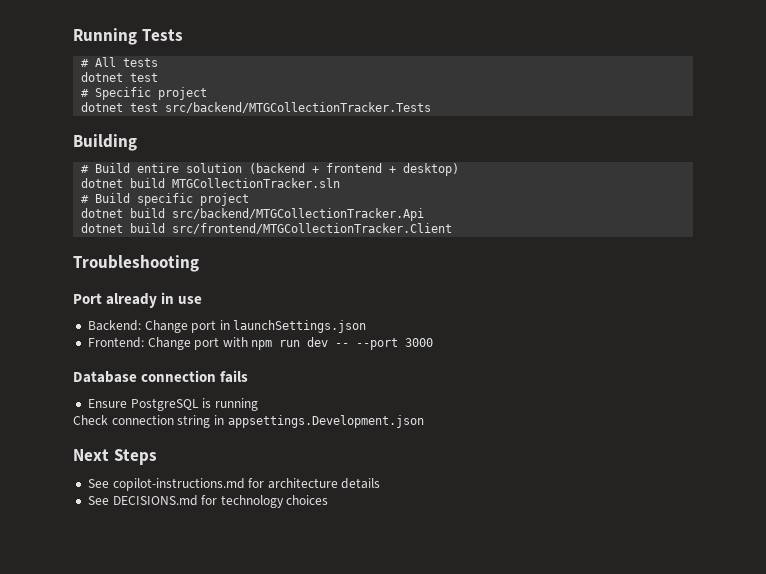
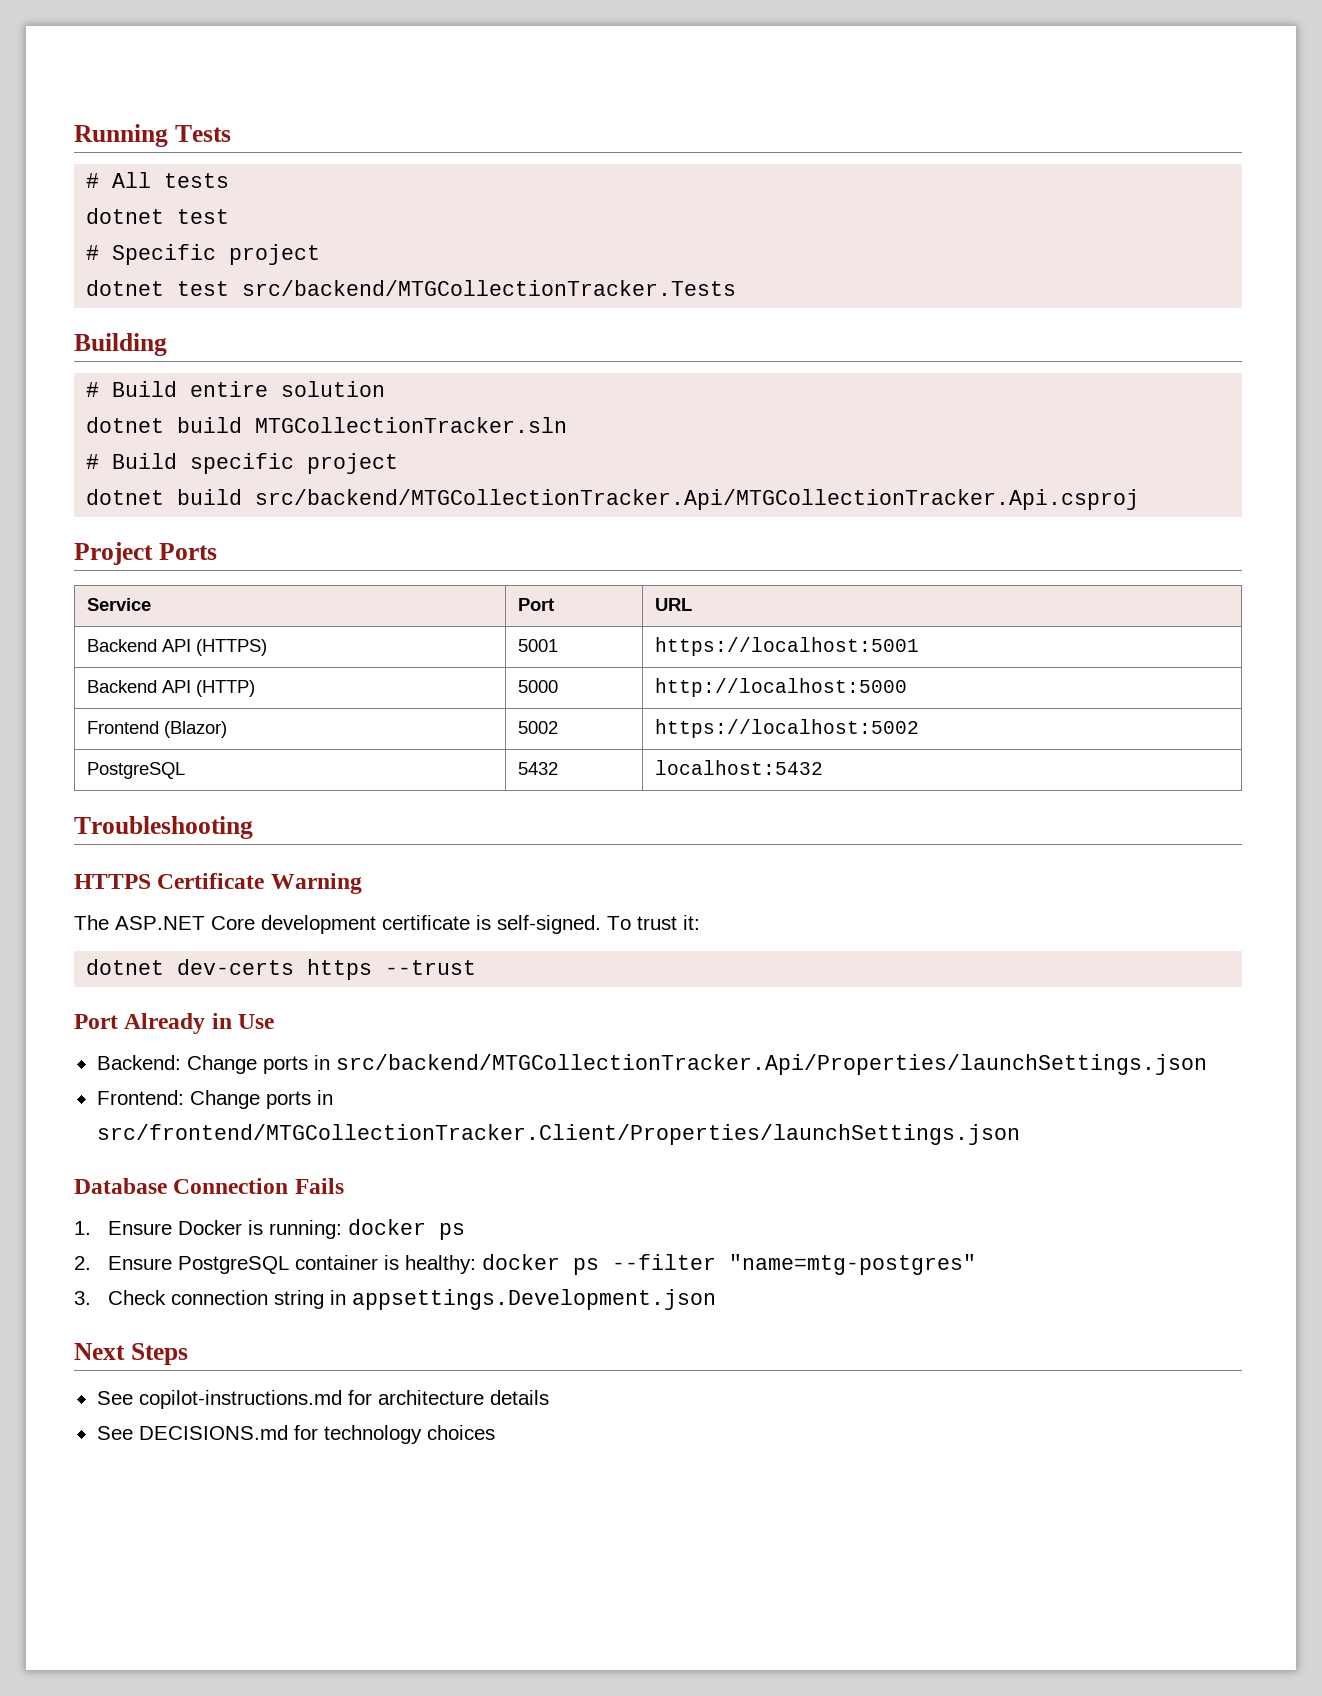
- # Build entire solution (backend + frontend + desktop)
+ # Build entire solution
- dotnet build src/backend/MTGCollectionTracker.Api
- dotnet build src/frontend/MTGCollectionTracker.Client
+ dotnet build src/backend/MTGCollectionTracker.Api/MTGCollectionTracker.Api.csproj
+ Project Ports
+ Service | Port | URL
+ Backend API (HTTPS) | 5001 | https://localhost:5001
+ Backend API (HTTP) | 5000 | http://localhost:5000
+ Frontend (Blazor) | 5002 | https://localhost:5002
+ PostgreSQL | 5432 | localhost:5432
  Troubleshooting
- Port already in use
+ HTTPS Certificate Warning
+ The ASP.NET Core development certificate is self-signed. To trust it:
+ dotnet dev-certs https --trust
+ Port Already in Use
- Backend: Change port in launchSettings.json
+ Backend: Change ports in src/backend/MTGCollectionTracker.Api/Properties/launchSettings.json
- Frontend: Change port with npm run dev -- --port 3000
- Database connection fails
- Ensure PostgreSQL is running
- Check connection string in appsettings.Development.json
+ Frontend: Change ports in src/frontend/MTGCollectionTracker.Client/Properties/launchSettings.json
+ Database Connection Fails
+ 1. Ensure Docker is running: docker ps
+ 2. Ensure PostgreSQL container is healthy: docker ps --filter "name=mtg-postgres"
+ 3. Check connection string in appsettings.Development.json

